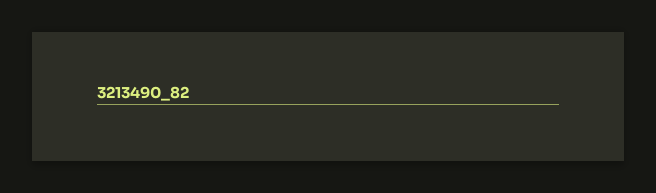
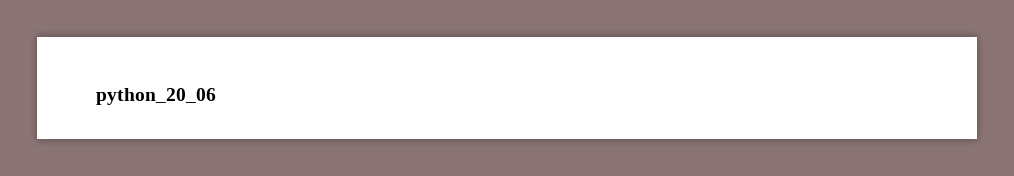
- 3213490_82
+ python_20_06

